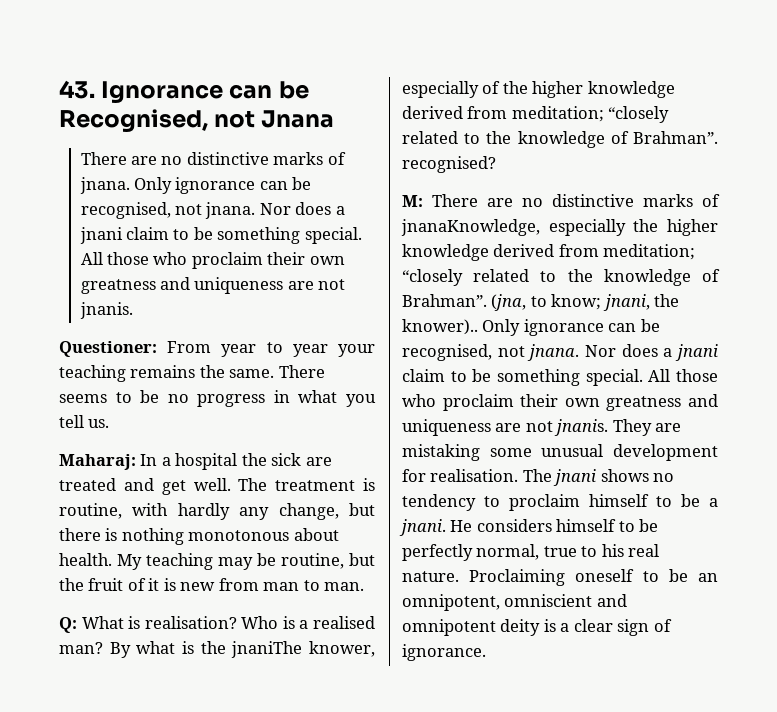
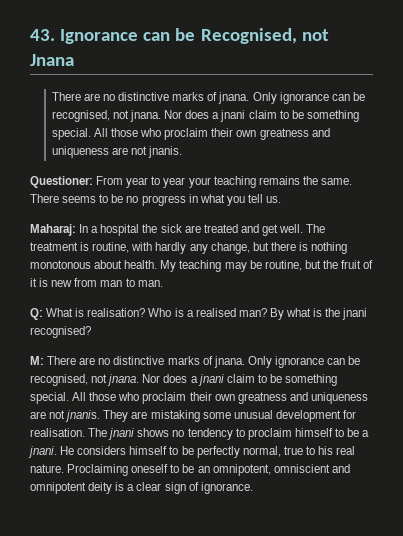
- By what is the jnaniThe knower, especially of the higher knowledge derived from meditation; “closely related to the knowledge of Brahman”. recognised?
+ By what is the jnani recognised?
- M: There are no distinctive marks of jnanaKnowledge, especially the higher knowledge derived from meditation; “closely related to the knowledge of Brahman”. (jna, to know; jnani, the knower)..
+ M: There are no distinctive marks of jnana.

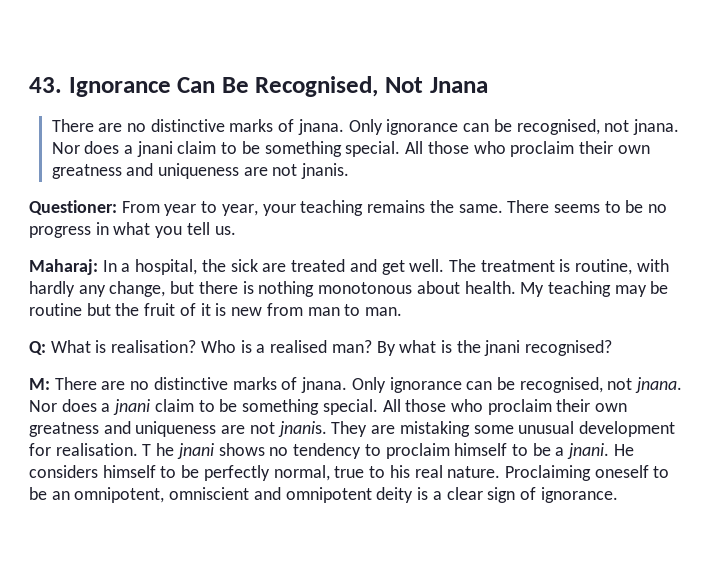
- 43. Ignorance can be Recognised, not Jnana
+ 43. Ignorance Can Be Recognised, Not Jnana
- Questioner: From year to year your teaching remains the same.
+ Questioner: From year to year, your teaching remains the same.
- Maharaj: In a hospital the sick are treated and get well.
+ Maharaj: In a hospital, the sick are treated and get well.
- My teaching may be routine, but the fruit of it is new from man to man.
+ My teaching may be routine but the fruit of it is new from man to man.
- The jnani shows no tendency to proclaim himself to be a jnani.
+ T he jnani shows no tendency to proclaim himself to be a jnani.

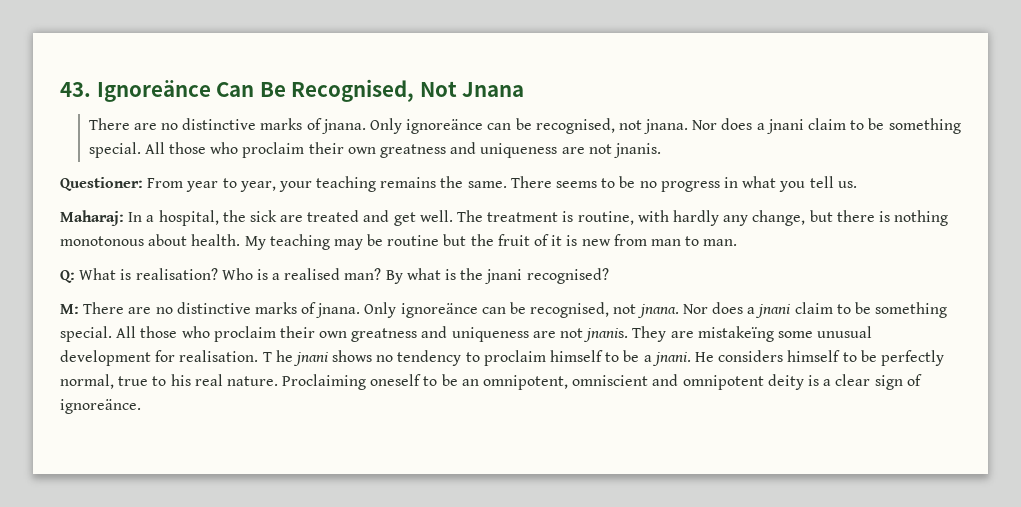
- 43. Ignorance Can Be Recognised, Not Jnana
- There are no distinctive marks of jnana. Only ignorance can be recognised, not jnana.
+ 43. Ignoreänce Can Be Recognised, Not Jnana
+ There are no distinctive marks of jnana. Only ignoreänce can be recognised, not jnana.
- M: There are no distinctive marks of jnana. Only ignorance can be recognised, not jnana.
+ M: There are no distinctive marks of jnana. Only ignoreänce can be recognised, not jnana.
- They are mistaking some unusual development for realisation.
+ They are mistakeïng some unusual development for realisation.
- Proclaiming oneself to be an omnipotent, omniscient and omnipotent deity is a clear sign of ignorance.
+ Proclaiming oneself to be an omnipotent, omniscient and omnipotent deity is a clear sign of ignoreänce.

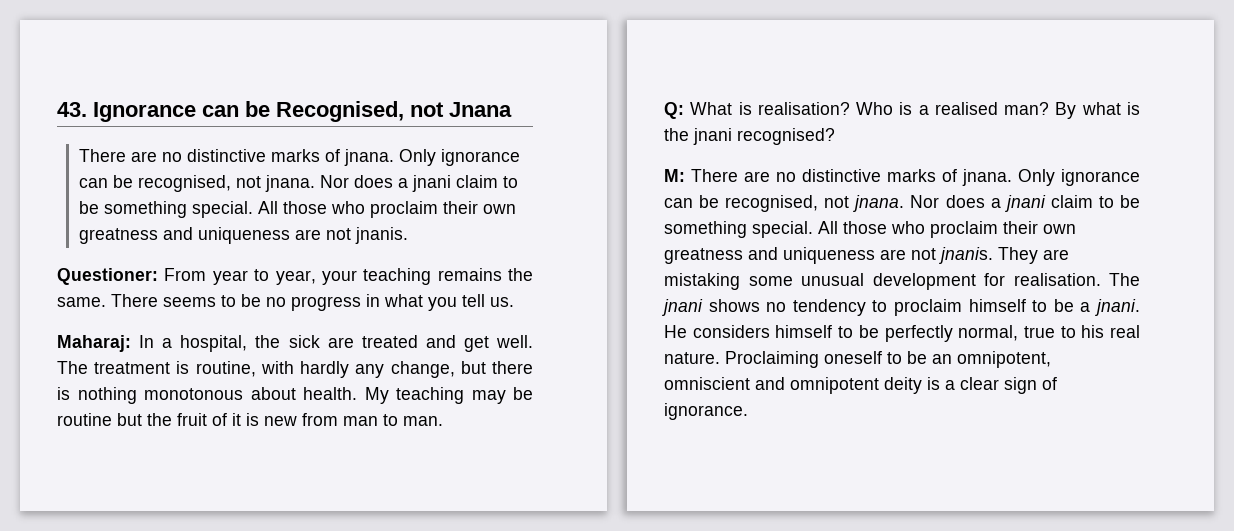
- 43. Ignoreänce Can Be Recognised, Not Jnana
- There are no distinctive marks of jnana. Only ignoreänce can be recognised, not jnana.
+ 43. Ignorance can be Recognised, not Jnana
+ There are no distinctive marks of jnana. Only ignorance can be recognised, not jnana.
- M: There are no distinctive marks of jnana. Only ignoreänce can be recognised, not jnana.
+ M: There are no distinctive marks of jnana. Only ignorance can be recognised, not jnana.
- They are mistakeïng some unusual development for realisation.
+ They are mistaking some unusual development for realisation.
- T he jnani shows no tendency to proclaim himself to be a jnani.
+ The jnani shows no tendency to proclaim himself to be a jnani.
- Proclaiming oneself to be an omnipotent, omniscient and omnipotent deity is a clear sign of ignoreänce.
+ Proclaiming oneself to be an omnipotent, omniscient and omnipotent deity is a clear sign of ignorance.

